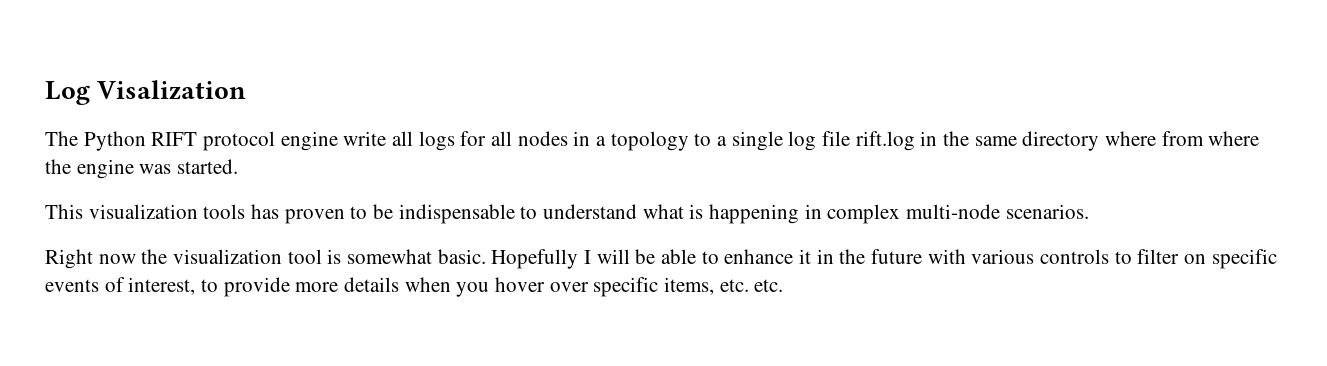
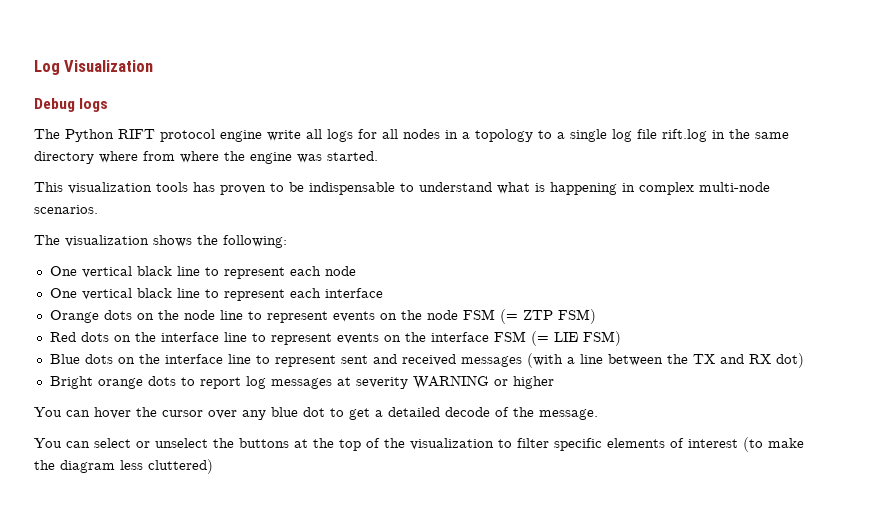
- Log Visalization
+ Log Visualization
+ Debug logs
- Right now the visualization tool is somewhat basic. Hopefully I will be able to enhance it in the future with various controls to filter on specific events of interest, to provide more details when you hover over specific items, etc. etc.
+ The visualization shows the following:
+ One vertical black line to represent each node
+ One vertical black line to represent each interface
+ Orange dots on the node line to represent events on the node FSM (= ZTP FSM)
+ Red dots on the interface line to represent events on the interface FSM (= LIE FSM)
+ Blue dots on the interface line to represent sent and received messages (with a line between the TX and RX dot)
+ Bright orange dots to report log messages at severity WARNING or higher
+ You can hover the cursor over any blue dot to get a detailed decode of the message.
+ You can select or unselect the buttons at the top of the visualization to filter specific elements of interest (to make the diagram less cluttered)

